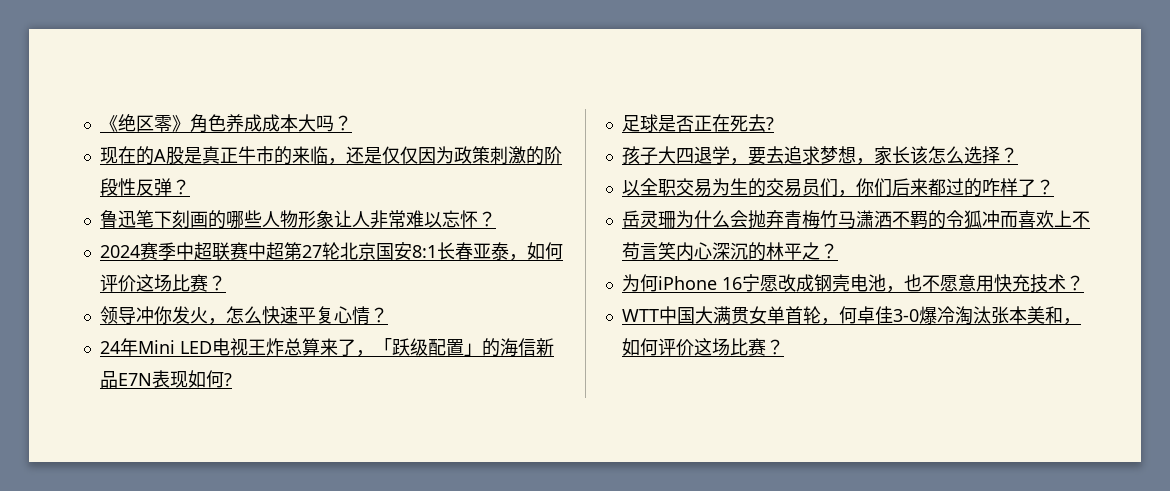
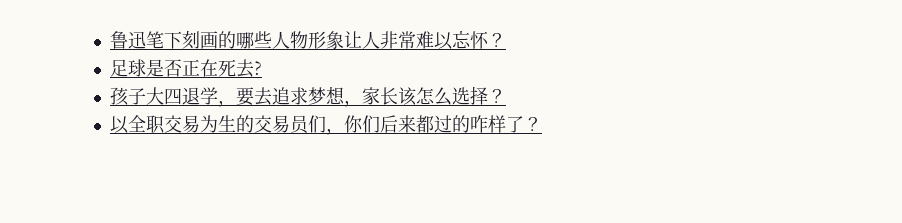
- 《绝区零》角色养成成本大吗？
- 现在的A股是真正牛市的来临，还是仅仅因为政策刺激的阶段性反弹？
- 2024赛季中超联赛中超第27轮北京国安8:1长春亚泰，如何评价这场比赛？
- 领导冲你发火，怎么快速平复心情？
- 24年Mini LED电视王炸总算来了，「跃级配置」的海信新品E7N表现如何?
- 岳灵珊为什么会抛弃青梅竹马潇洒不羁的令狐冲而喜欢上不苟言笑内心深沉的林平之？
- 为何iPhone 16宁愿改成钢壳电池，也不愿意用快充技术？
- WTT中国大满贯女单首轮，何卓佳3-0爆冷淘汰张本美和，如何评价这场比赛？

